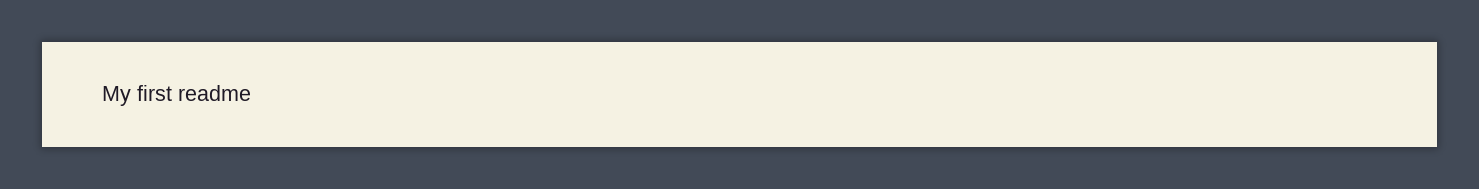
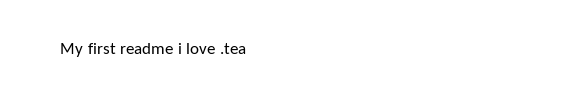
- My first readme
+ My first readme i love .tea

